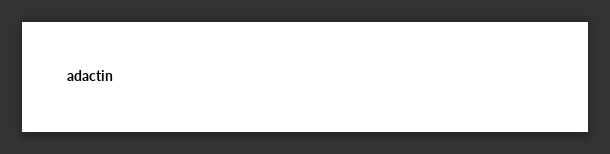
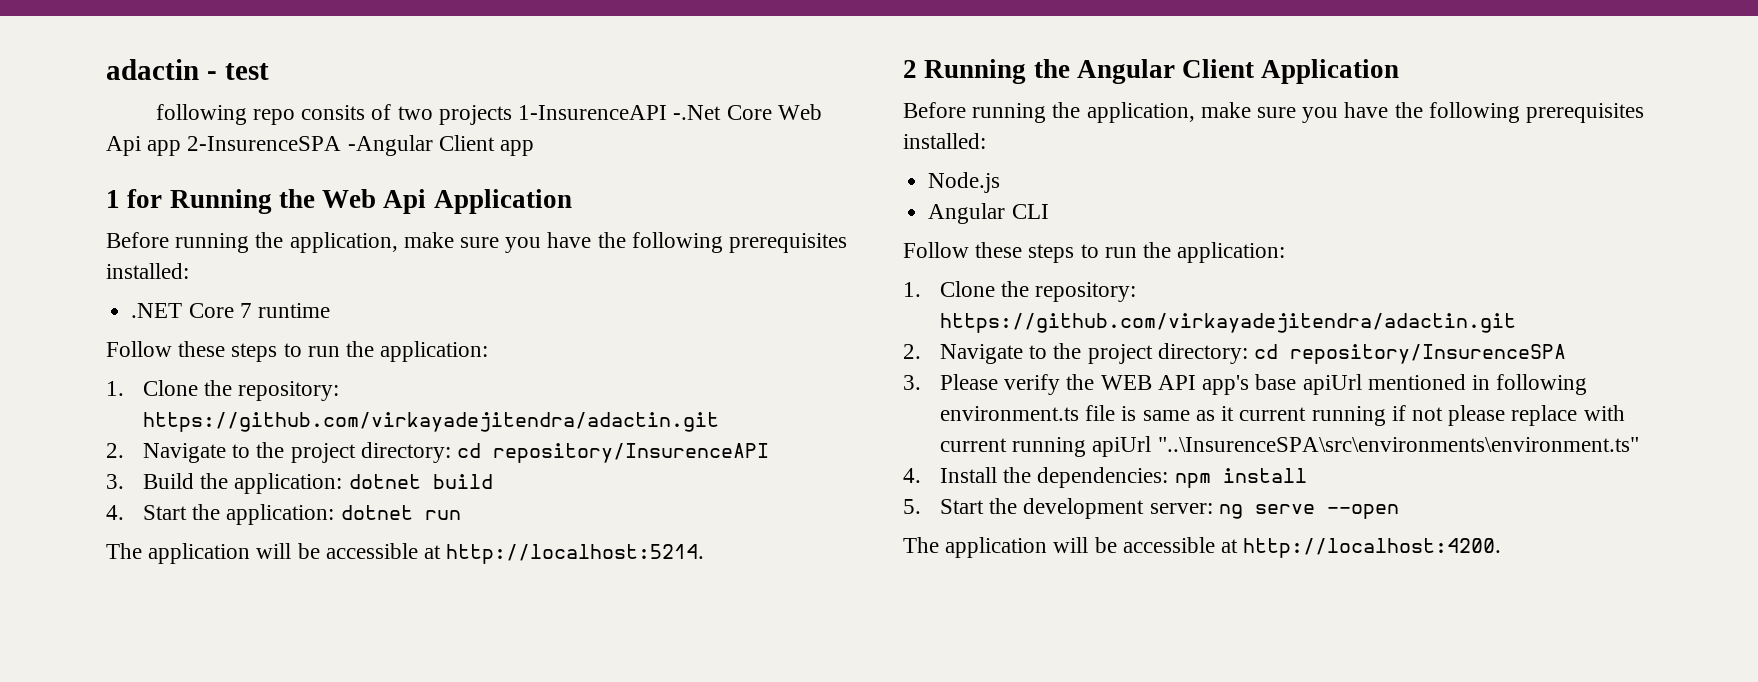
- adactin
+ adactin - test
+ following repo consits of two projects 1-InsurenceAPI -.Net Core Web Api app 2-InsurenceSPA -Angular Client app
+ 1 for Running the Web Api Application
+ Before running the application, make sure you have the following prerequisites installed:
+ .NET Core 7 runtime
+ Follow these steps to run the application:
+ 1. Clone the repository: https://github.com/virkayadejitendra/adactin.git
+ 2. Navigate to the project directory: cd repository/InsurenceAPI
+ 3. Build the application: dotnet build
+ 4. Start the application: dotnet run
+ The application will be accessible at http://localhost:5214.
+ 2 Running the Angular Client Application
+ Before running the application, make sure you have the following prerequisites installed:
+ Node.js
+ Angular CLI
+ Follow these steps to run the application:
+ 1. Clone the repository: https://github.com/virkayadejitendra/adactin.git
+ 2. Navigate to the project directory: cd repository/InsurenceSPA
+ 3. Please verify the WEB API app's base apiUrl mentioned in following environment.ts file is same as it current running if not please replace with current running apiUrl "..\InsurenceSPA\src\environments\environment.ts"
+ 4. Install the dependencies: npm install
+ 5. Start the development server: ng serve --open
+ The application will be accessible at http://localhost:4200.

